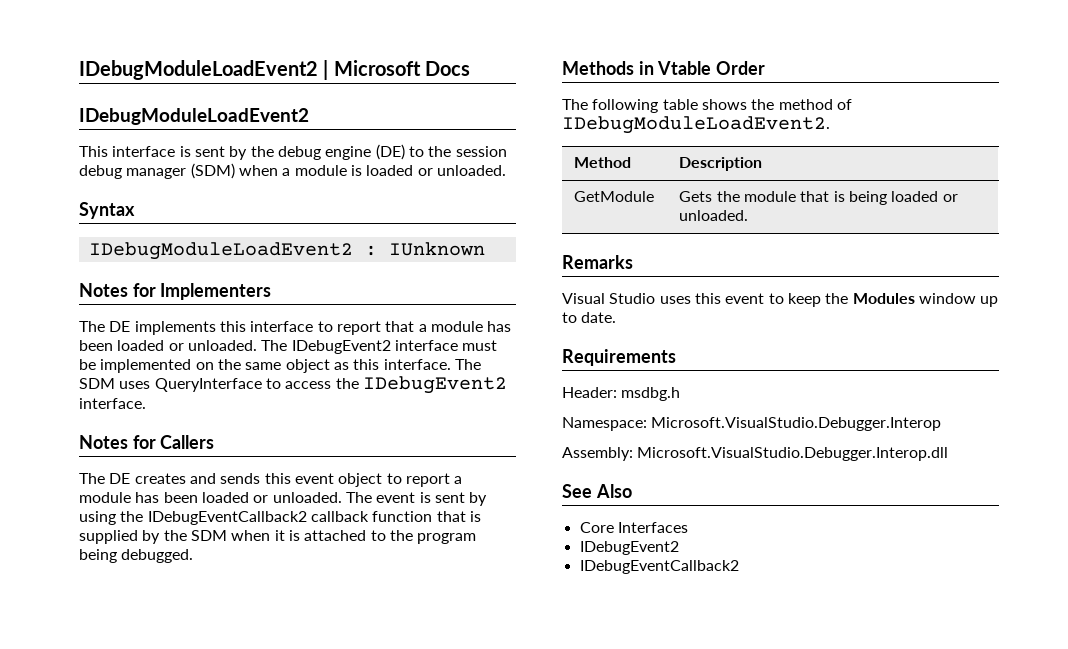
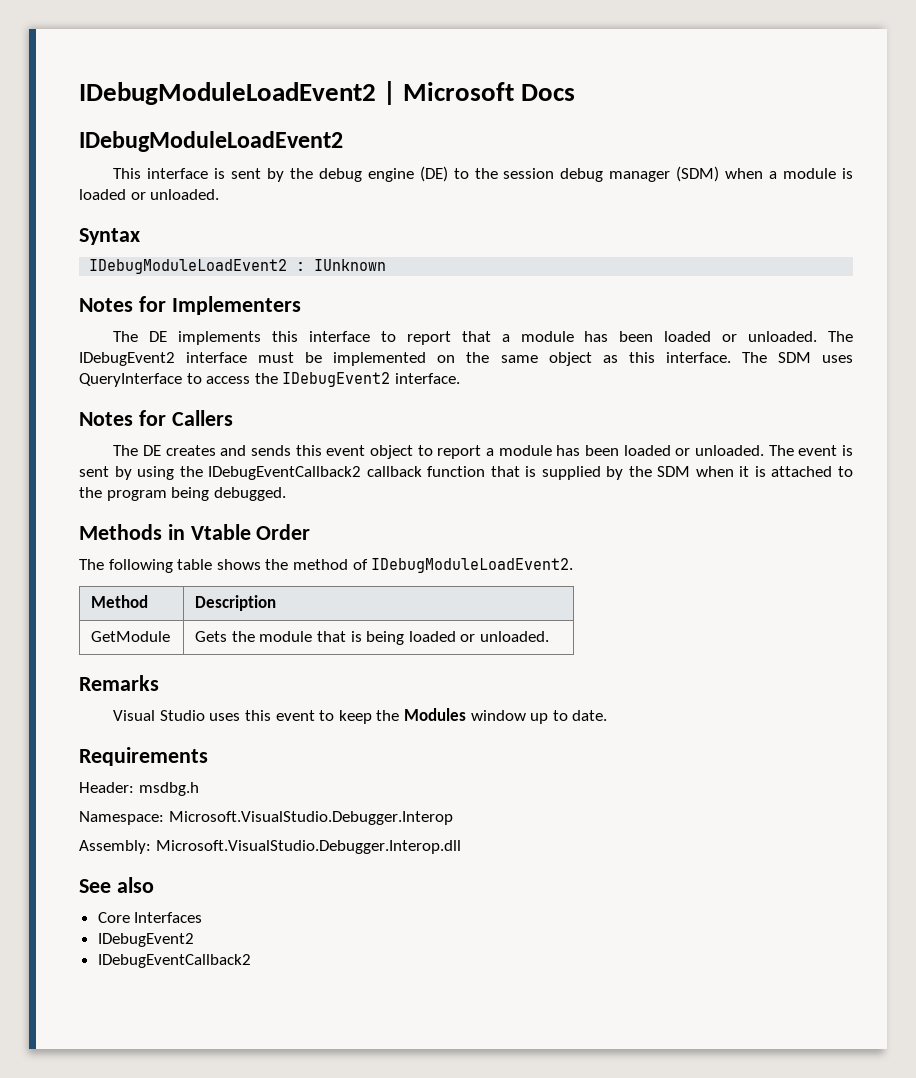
- See Also
+ See also

